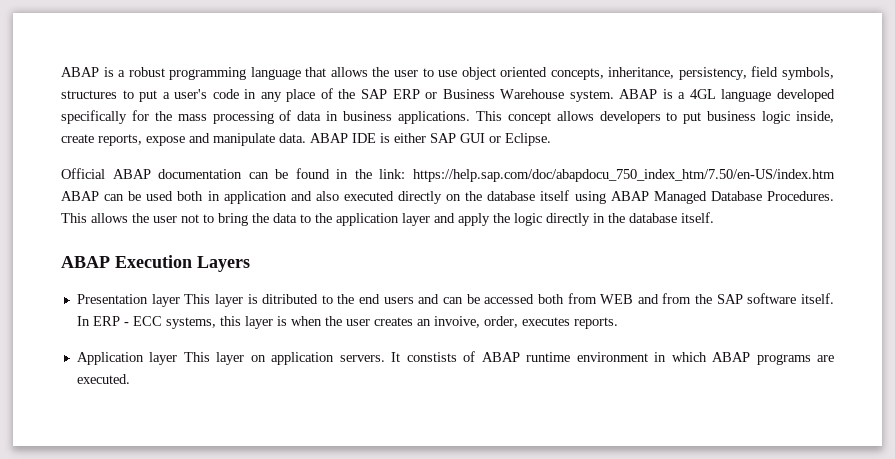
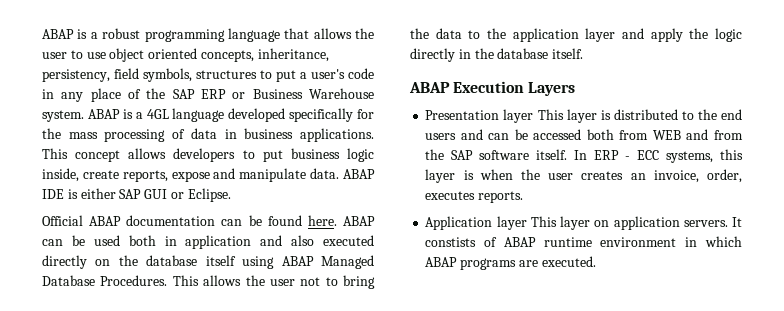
- Official ABAP documentation can be found in the link: https://help.sap.com/doc/abapdocu_750_index_htm/7.50/en-US/index.htm ABAP can be used both in application and also executed directly on the database itself using ABAP Managed Database Procedures.
+ Official ABAP documentation can be found here. ABAP can be used both in application and also executed directly on the database itself using ABAP Managed Database Procedures.
- Presentation layer This layer is ditributed to the end users and can be accessed both from WEB and from the SAP software itself.
+ Presentation layer This layer is distributed to the end users and can be accessed both from WEB and from the SAP software itself.
- In ERP - ECC systems, this layer is when the user creates an invoive, order, executes reports.
+ In ERP - ECC systems, this layer is when the user creates an invoice, order, executes reports.

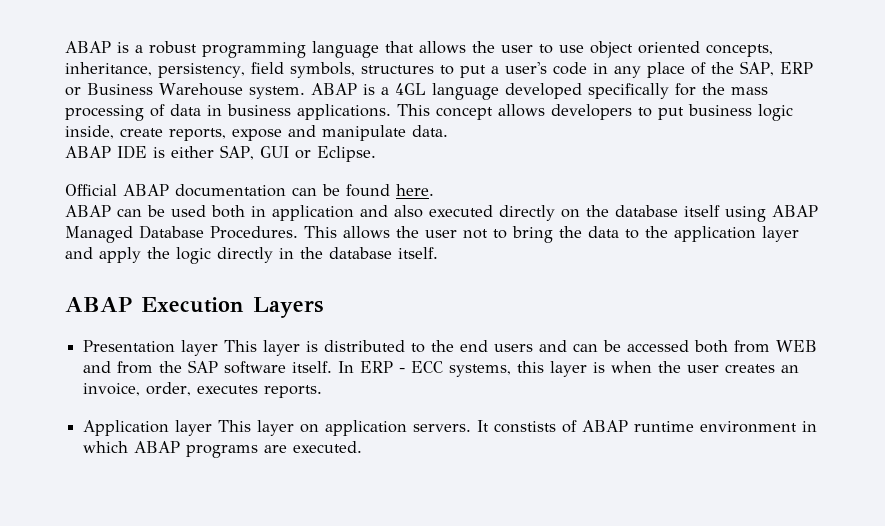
- ABAP is a robust programming language that allows the user to use object oriented concepts, inheritance, persistency, field symbols, structures to put a user's code in any place of the SAP ERP or Business Warehouse system.
+ ABAP is a robust programming language that allows the user to use object oriented concepts, inheritance, persistency, field symbols, structures to put a user's code in any place of the SAP, ERP or Business Warehouse system.
- This concept allows developers to put business logic inside, create reports, expose and manipulate data. ABAP IDE is either SAP GUI or Eclipse.
+ This concept allows developers to put business logic inside, create reports, expose and manipulate data.
+ ABAP IDE is either SAP, GUI or Eclipse.
- Official ABAP documentation can be found here. ABAP can be used both in application and also executed directly on the database itself using ABAP Managed Database Procedures.
+ Official ABAP documentation can be found here.
+ ABAP can be used both in application and also executed directly on the database itself using ABAP Managed Database Procedures.

